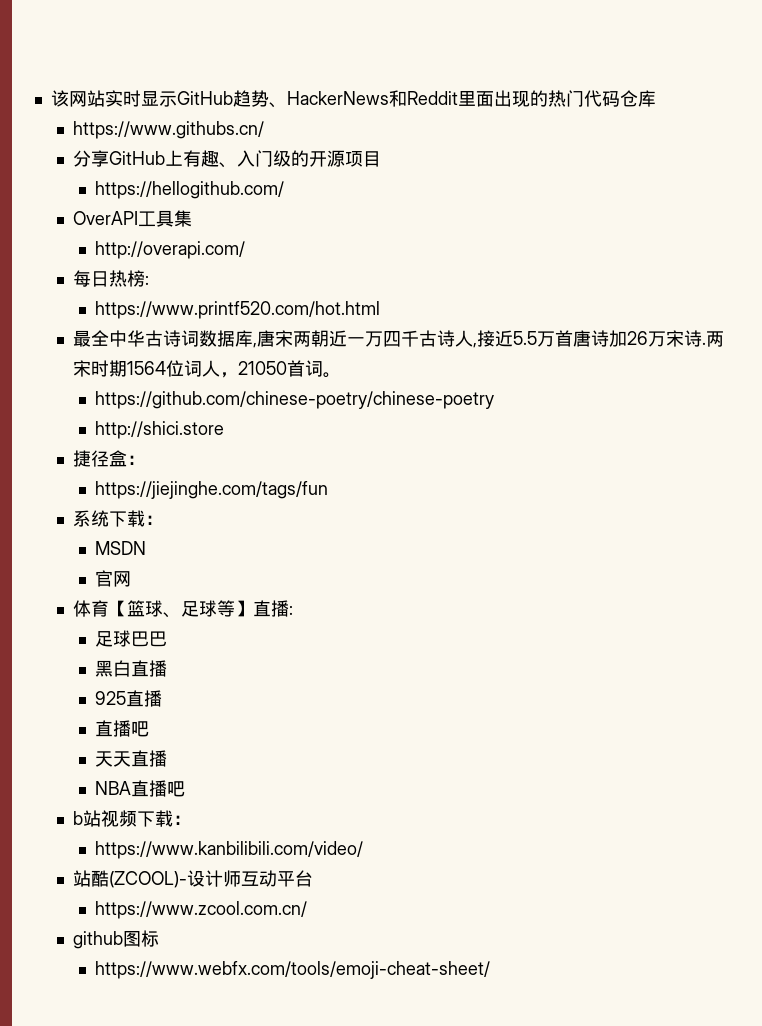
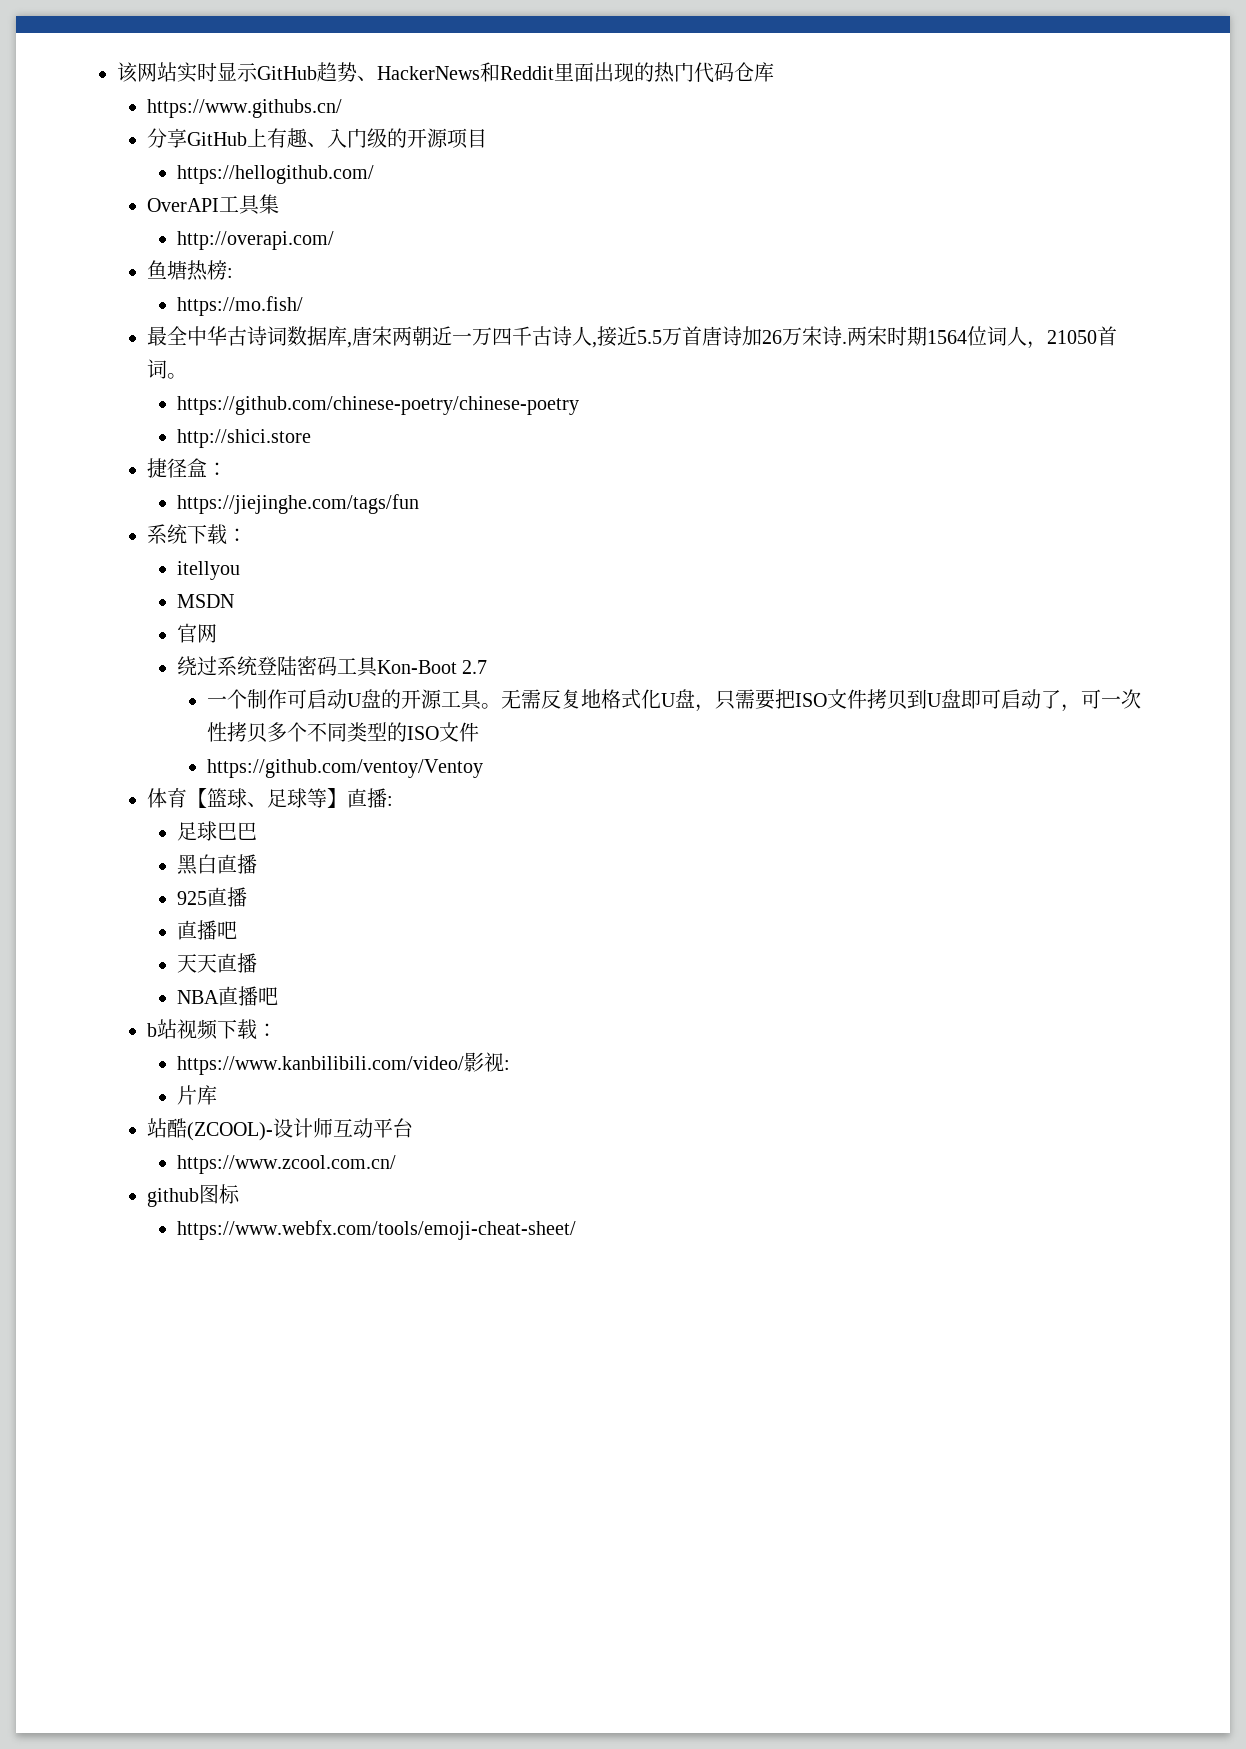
- 每日热榜:
+ 鱼塘热榜:
- https://www.printf520.com/hot.html
+ https://mo.fish/
+ itellyou
+ 绕过系统登陆密码工具Kon-Boot 2.7
+ 一个制作可启动U盘的开源工具。无需反复地格式化U盘，只需要把ISO文件拷贝到U盘即可启动了，可一次性拷贝多个不同类型的ISO文件
+ https://github.com/ventoy/Ventoy
- https://www.kanbilibili.com/video/
+ https://www.kanbilibili.com/video/影视:
+ 片库

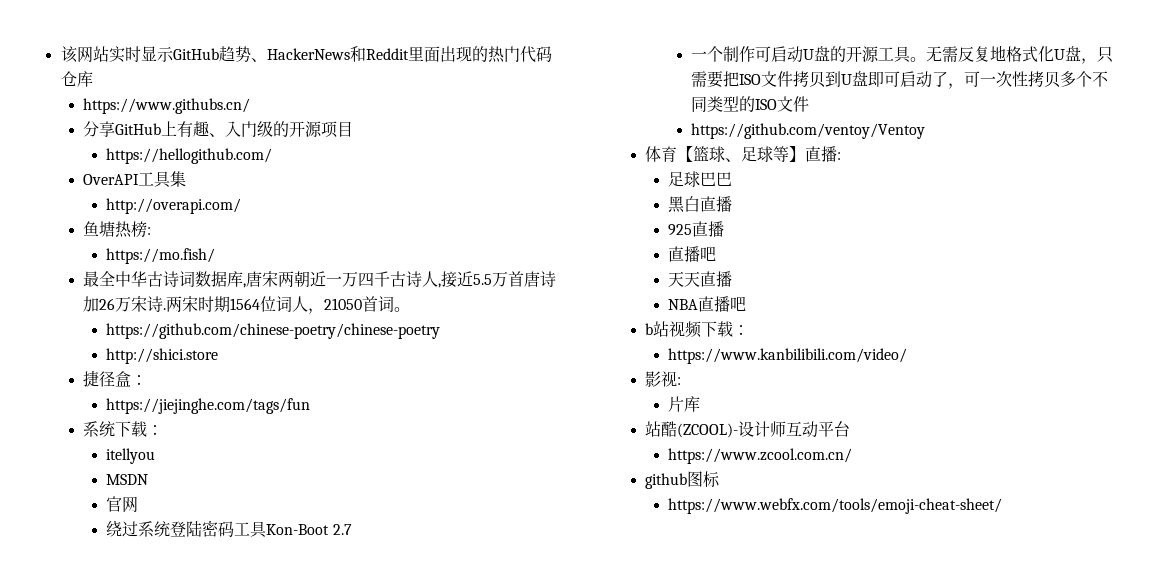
- https://www.kanbilibili.com/video/影视:
+ https://www.kanbilibili.com/video/
+ 影视:

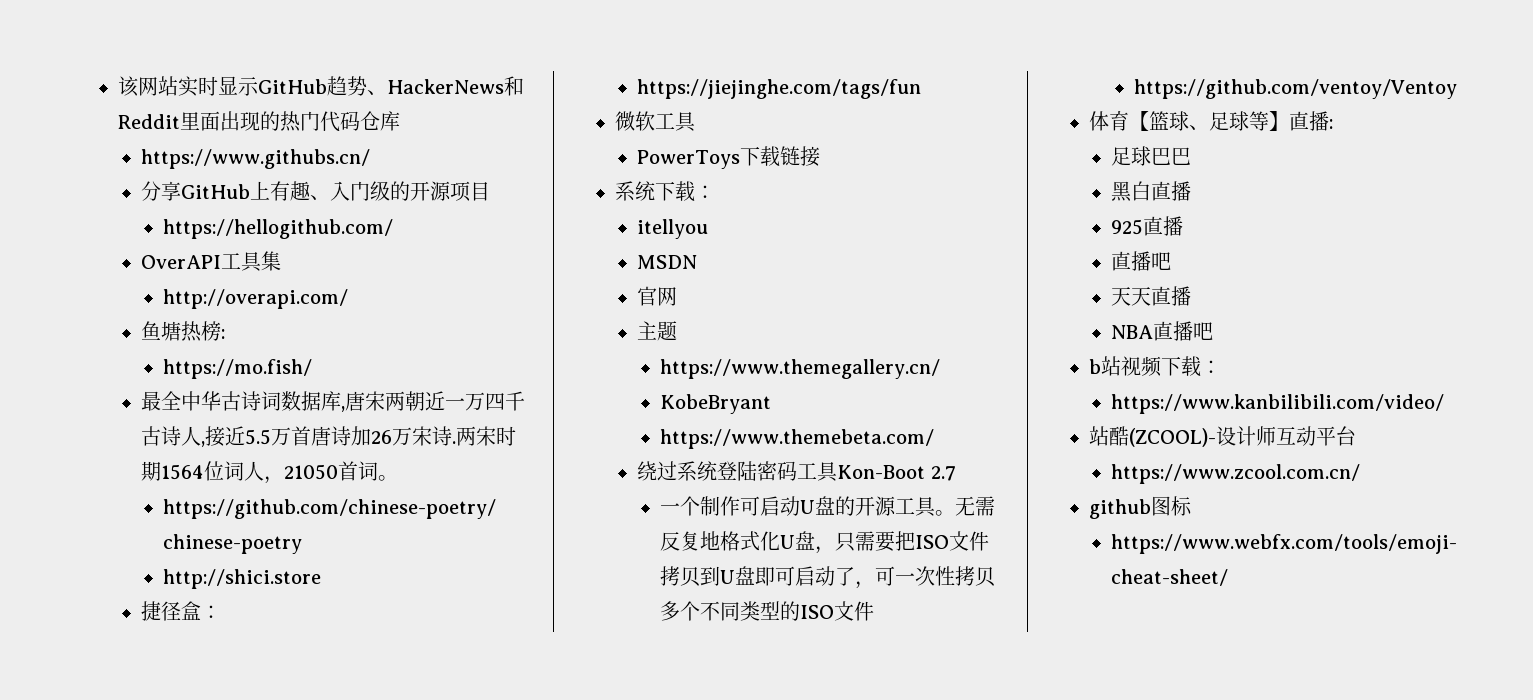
+ 微软工具
+ PowerToys下载链接
+ 主题
+ https://www.themegallery.cn/
+ KobeBryant
+ https://www.themebeta.com/
- 影视:
- 片库

